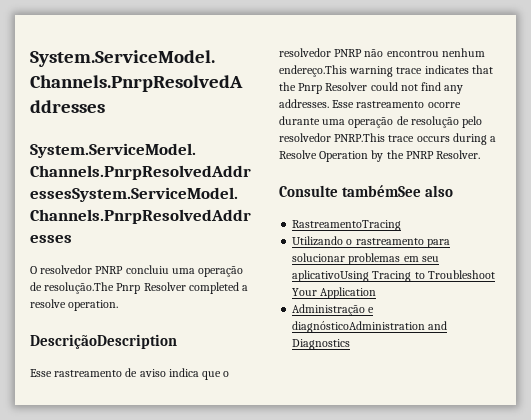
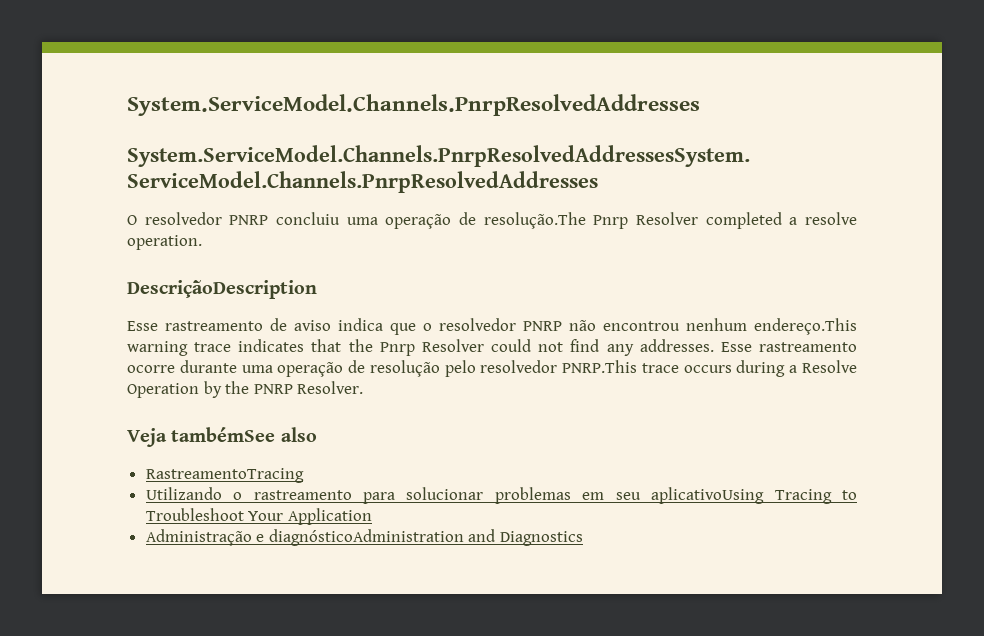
- Consulte tambémSee also
+ Veja tambémSee also

